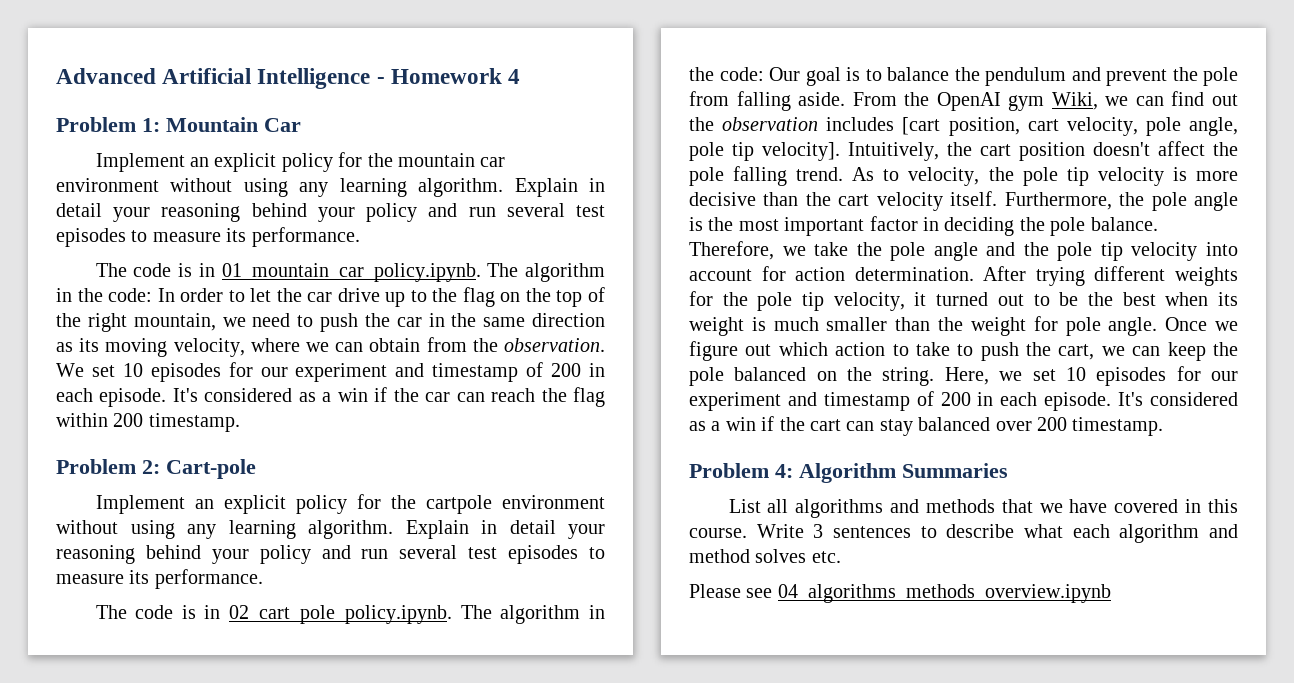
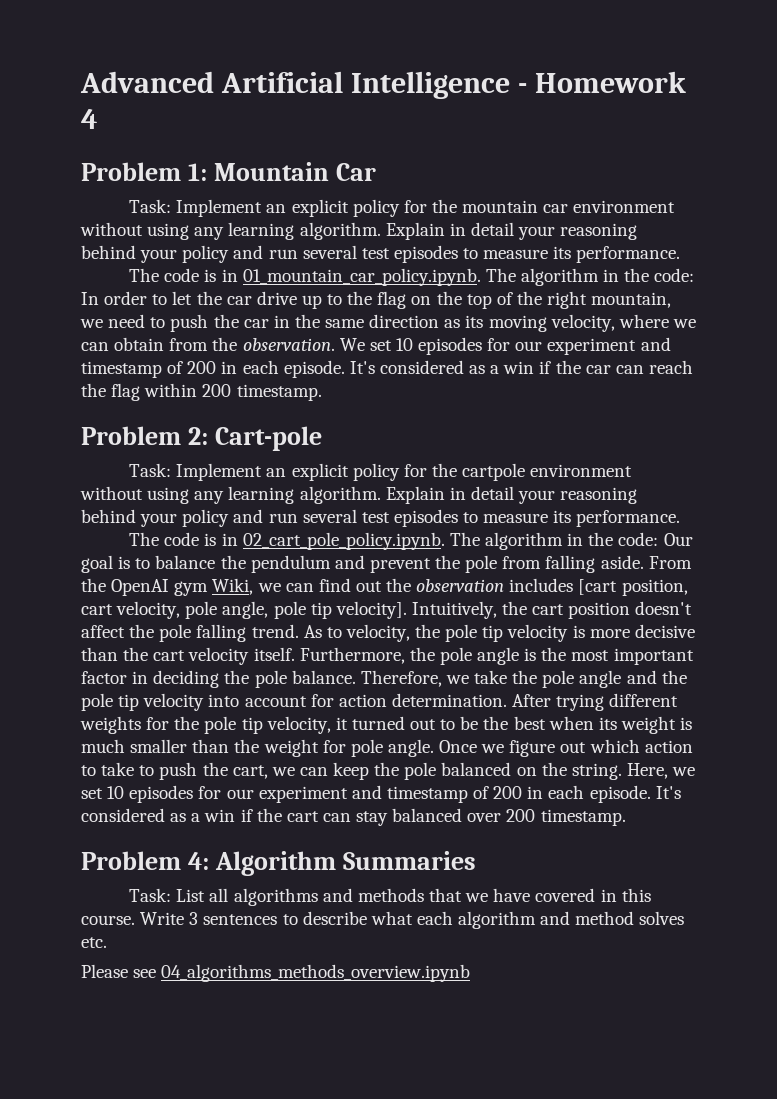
- Implement an explicit policy for the mountain car environment without using any learning algorithm.
+ Task: Implement an explicit policy for the mountain car environment without using any learning algorithm.
- Implement an explicit policy for the cartpole environment without using any learning algorithm.
+ Task: Implement an explicit policy for the cartpole environment without using any learning algorithm.
- List all algorithms and methods that we have covered in this course.
+ Task: List all algorithms and methods that we have covered in this course.

